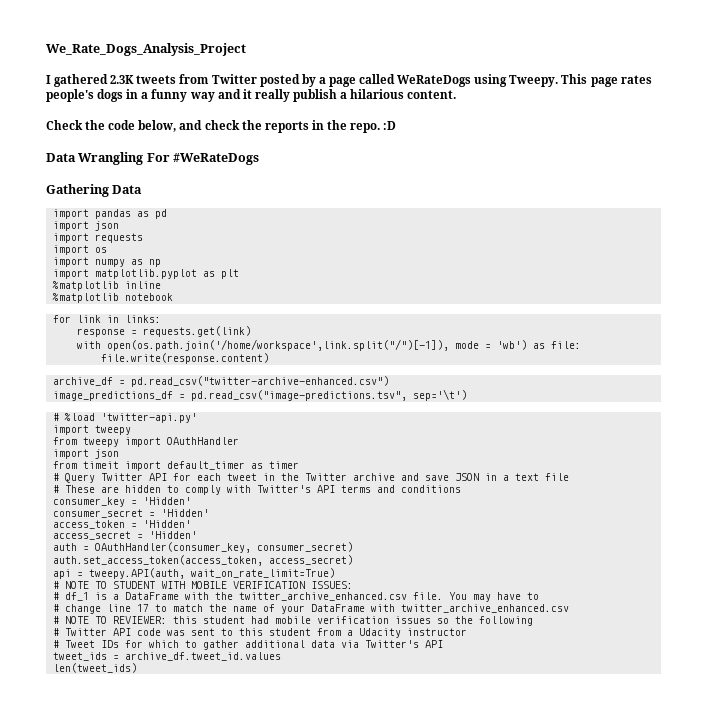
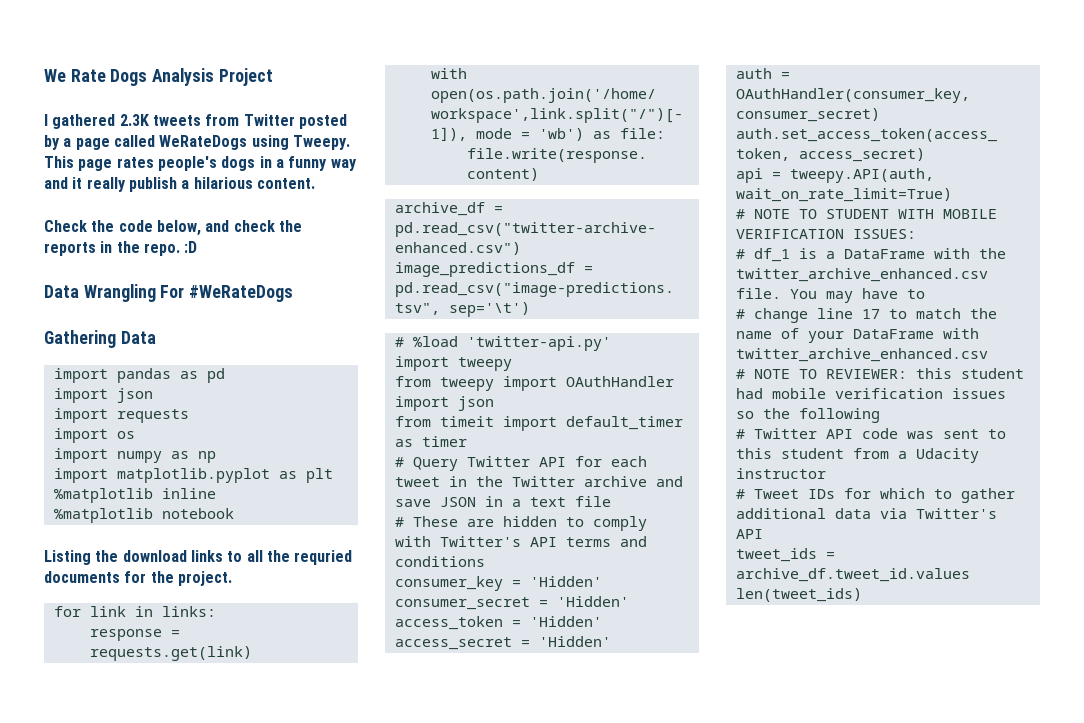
- We_Rate_Dogs_Analysis_Project
+ We Rate Dogs Analysis Project
+ Listing the download links to all the requried documents for the project.

